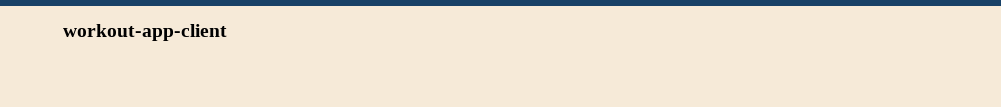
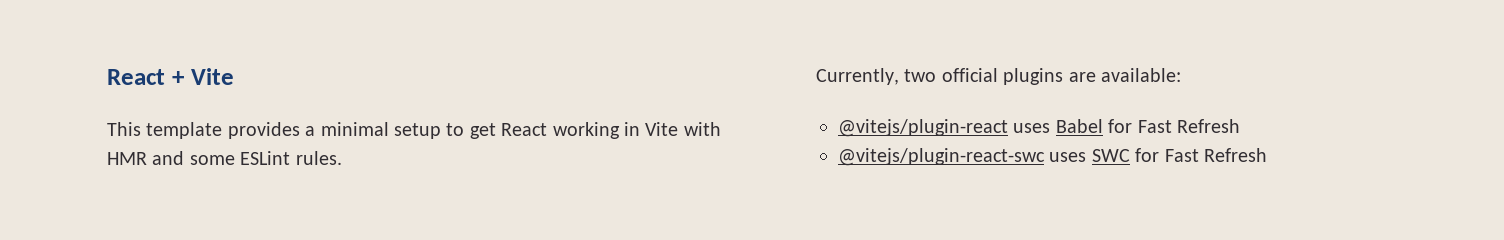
- workout-app-client
+ React + Vite
+ This template provides a minimal setup to get React working in Vite with HMR and some ESLint rules.
+ Currently, two official plugins are available:
+ @vitejs/plugin-react uses Babel for Fast Refresh
+ @vitejs/plugin-react-swc uses SWC for Fast Refresh

